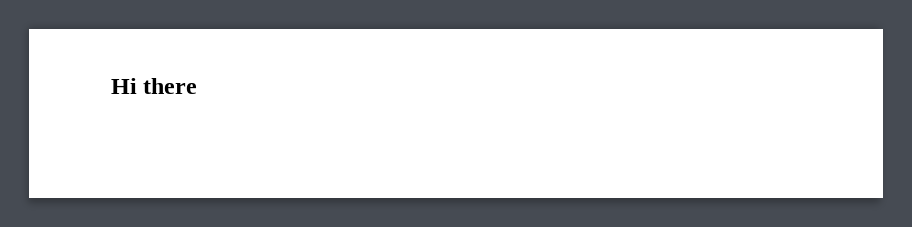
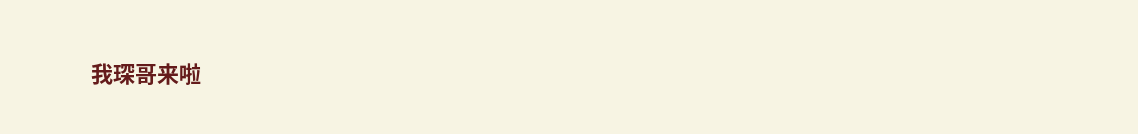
- Hi there
+ 我琛哥来啦

